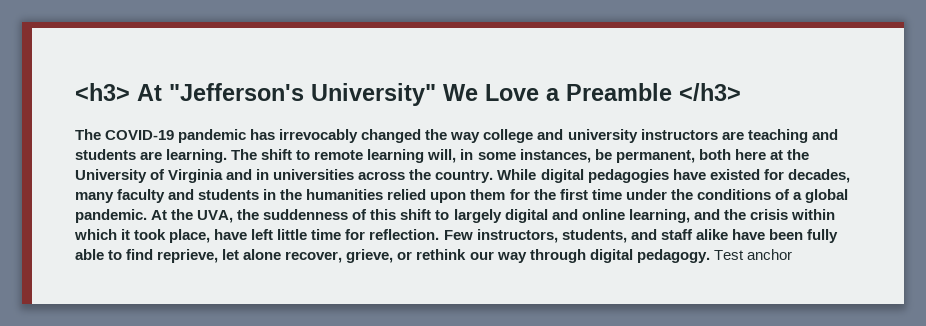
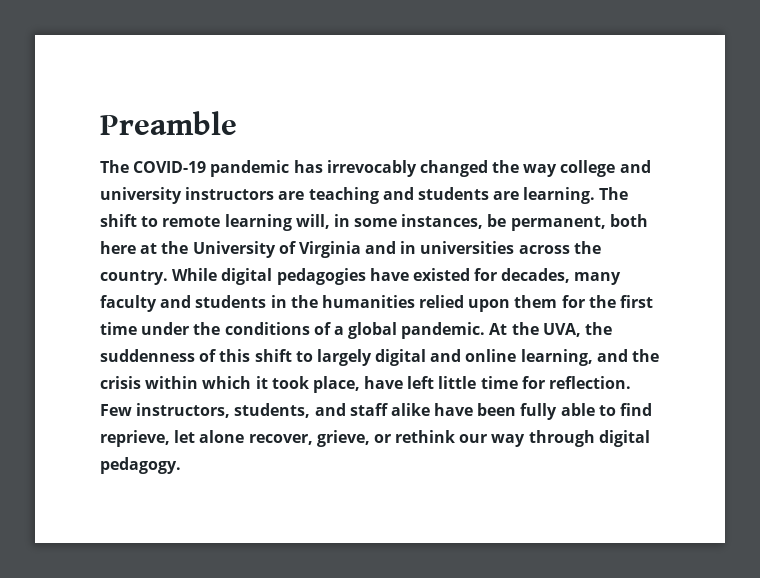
- <h3> At "Jefferson's University" We Love a Preamble </h3>
+ Preamble
- Test anchor

